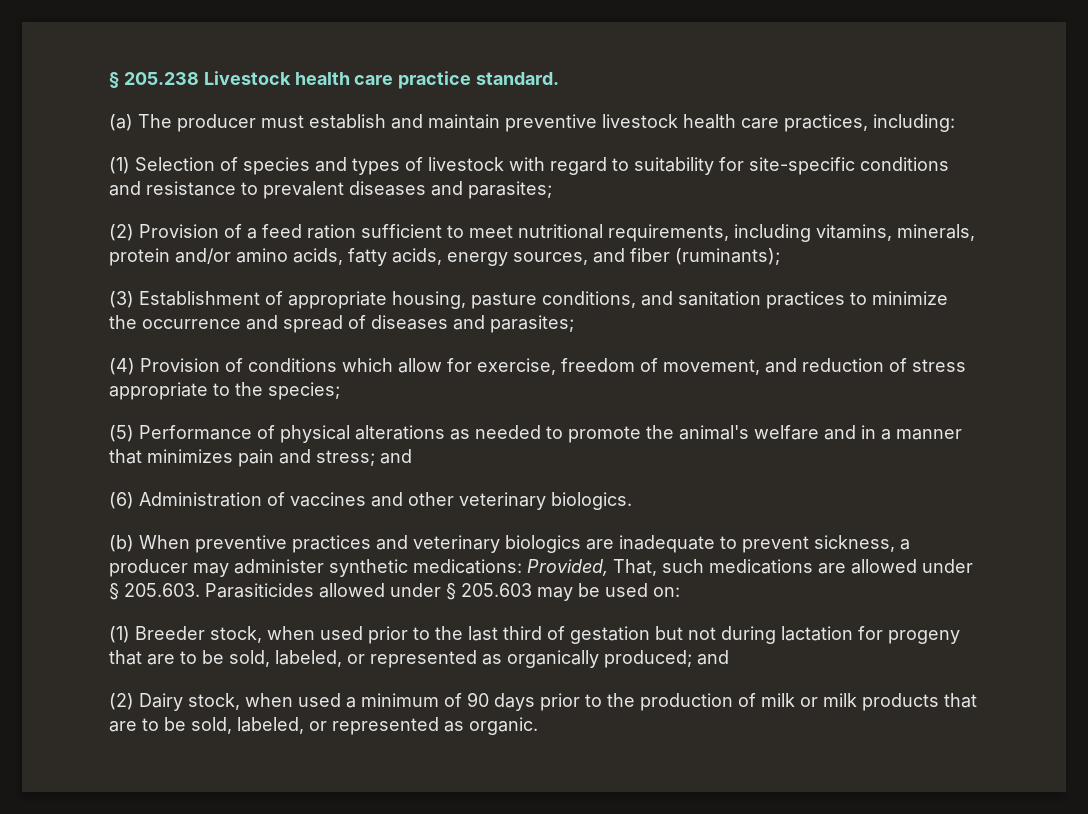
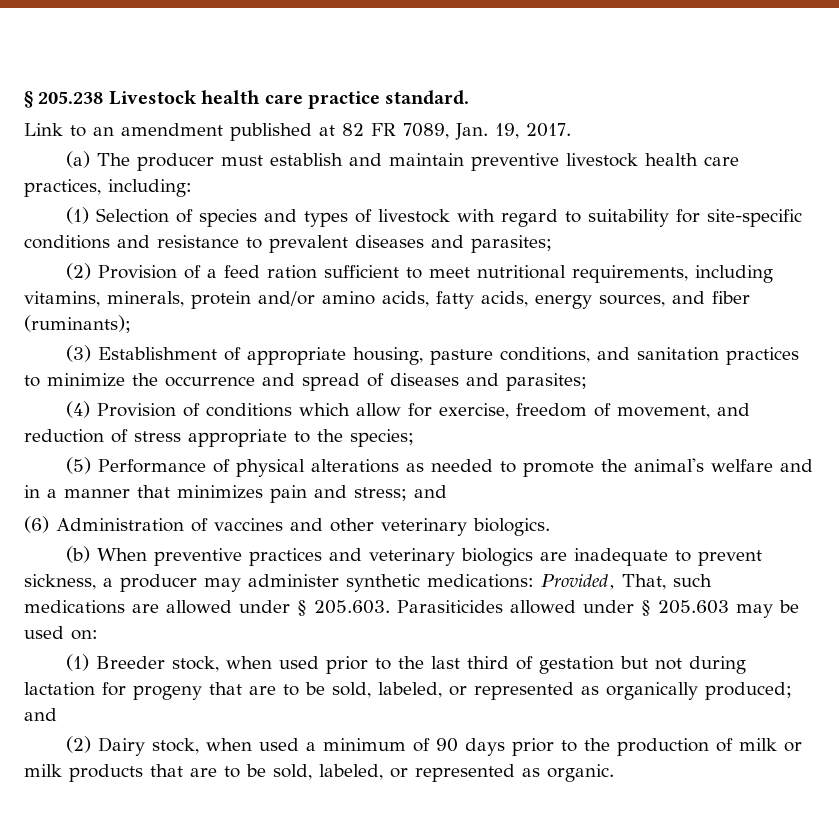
+ Link to an amendment published at 82 FR 7089, Jan. 19, 2017.

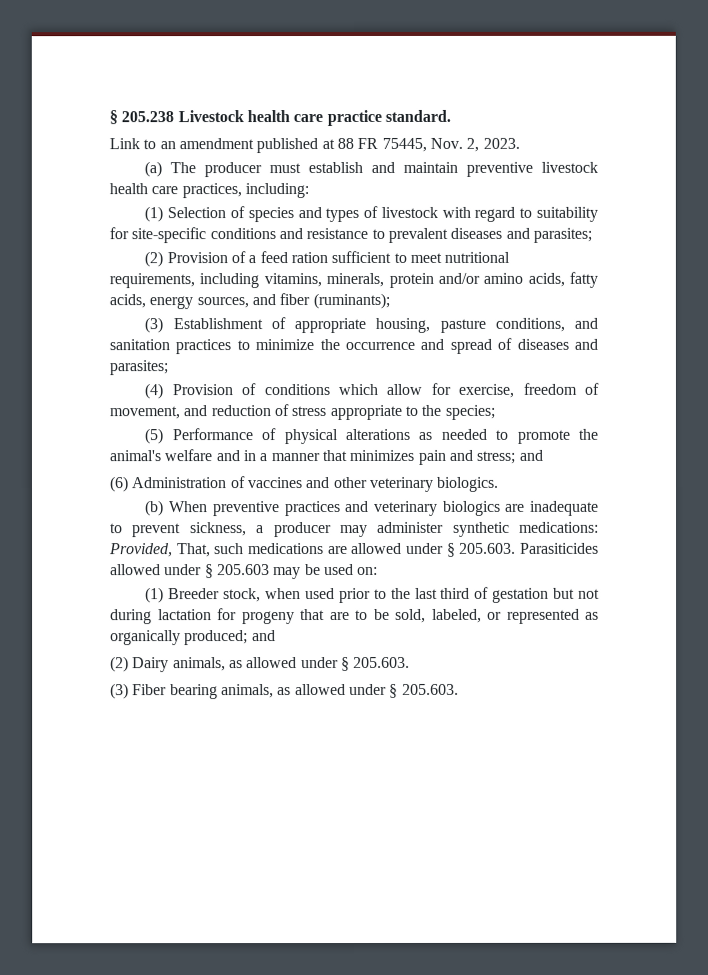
- Link to an amendment published at 82 FR 7089, Jan. 19, 2017.
+ Link to an amendment published at 88 FR 75445, Nov. 2, 2023.
- (2) Dairy stock, when used a minimum of 90 days prior to the production of milk or milk products that are to be sold, labeled, or represented as organic.
+ (2) Dairy animals, as allowed under § 205.603.
+ (3) Fiber bearing animals, as allowed under § 205.603.

